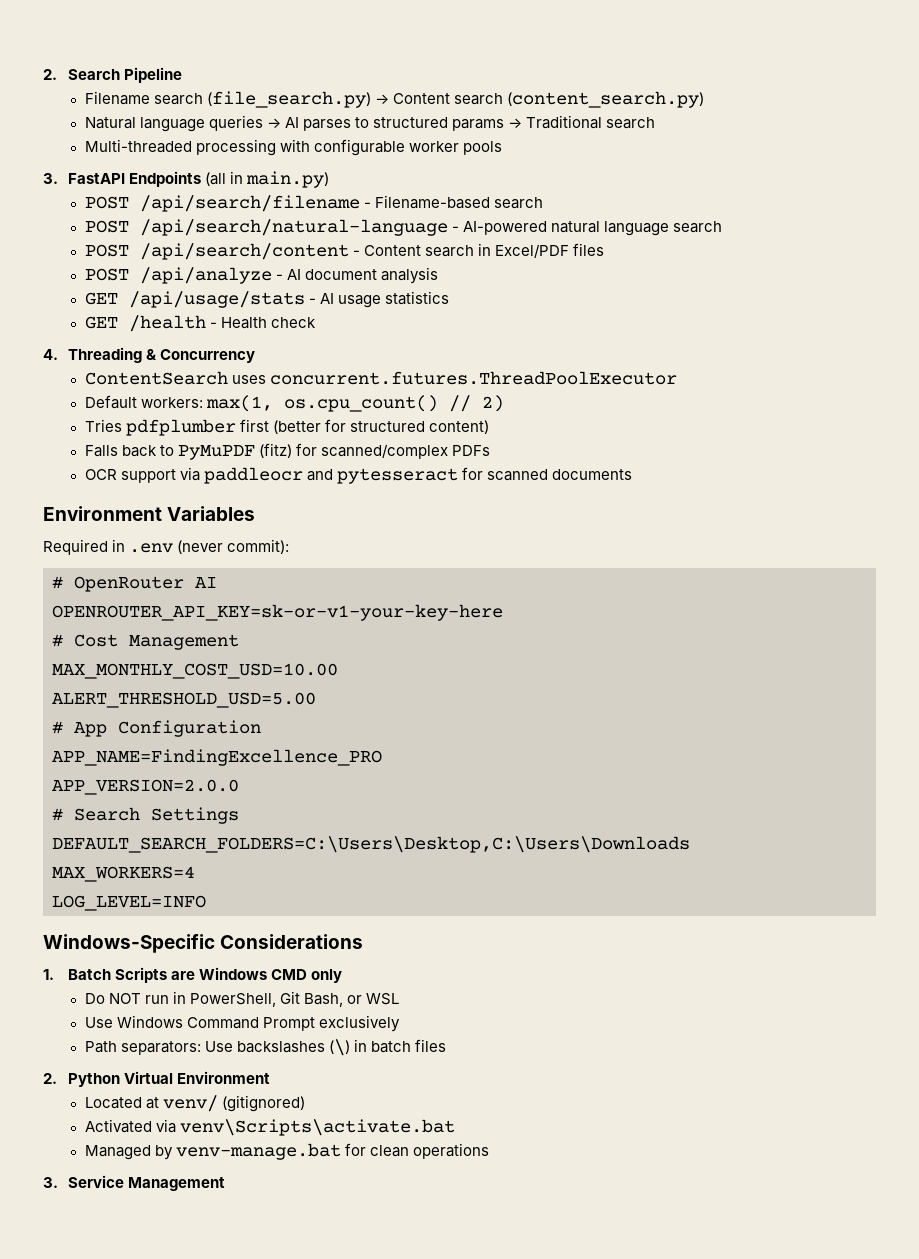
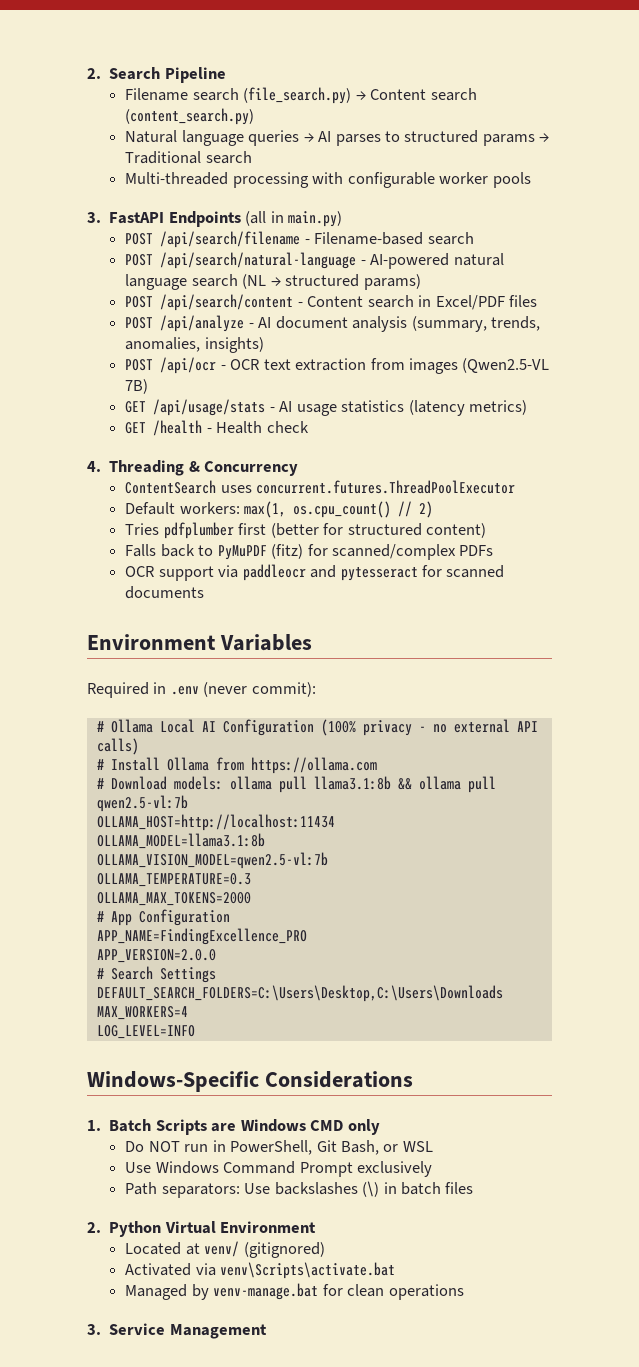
- POST /api/search/natural-language - AI-powered natural language search
+ POST /api/search/natural-language - AI-powered natural language search (NL → structured params)
- POST /api/analyze - AI document analysis
+ POST /api/analyze - AI document analysis (summary, trends, anomalies, insights)
+ POST /api/ocr - OCR text extraction from images (Qwen2.5-VL 7B)
- GET /api/usage/stats - AI usage statistics
+ GET /api/usage/stats - AI usage statistics (latency metrics)
- # OpenRouter AI
- OPENROUTER_API_KEY=sk-or-v1-your-key-here
- # Cost Management
- MAX_MONTHLY_COST_USD=10.00
- ALERT_THRESHOLD_USD=5.00
+ # Ollama Local AI Configuration (100% privacy - no external API calls)
+ # Install Ollama from https://ollama.com
+ # Download models: ollama pull llama3.1:8b && ollama pull qwen2.5-vl:7b
+ OLLAMA_HOST=http://localhost:11434
+ OLLAMA_MODEL=llama3.1:8b
+ OLLAMA_VISION_MODEL=qwen2.5-vl:7b
+ OLLAMA_TEMPERATURE=0.3
+ OLLAMA_MAX_TOKENS=2000

